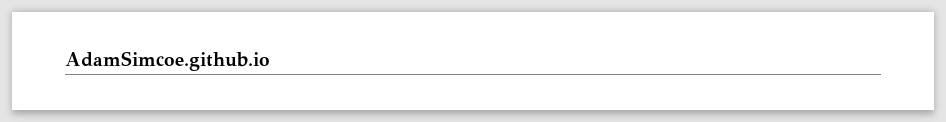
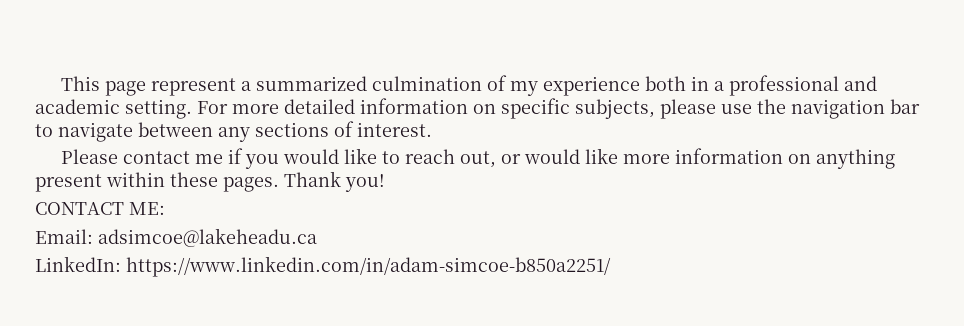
- AdamSimcoe.github.io
+ This page represent a summarized culmination of my experience both in a professional and academic setting. For more detailed information on specific subjects, please use the navigation bar to navigate between any sections of interest.
+ Please contact me if you would like to reach out, or would like more information on anything present within these pages. Thank you!
+ CONTACT ME:
+ Email: adsimcoe@lakeheadu.ca
+ LinkedIn: https://www.linkedin.com/in/adam-simcoe-b850a2251/

